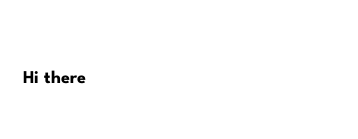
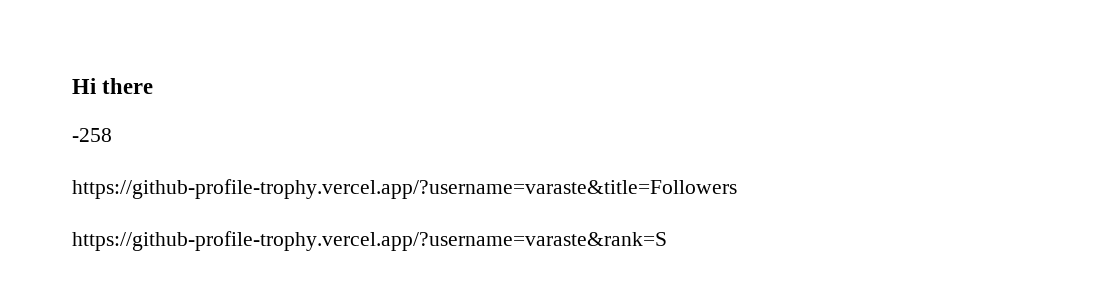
+ -258
+ https://github-profile-trophy.vercel.app/?username=varaste&title=Followers
+ https://github-profile-trophy.vercel.app/?username=varaste&rank=S

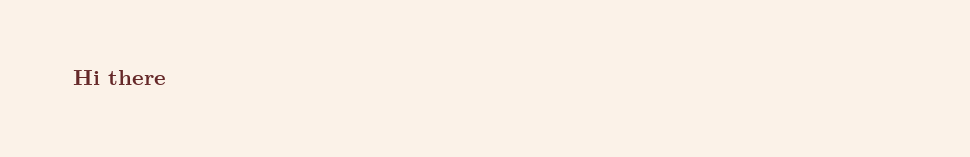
- -258
- https://github-profile-trophy.vercel.app/?username=varaste&title=Followers
- https://github-profile-trophy.vercel.app/?username=varaste&rank=S

